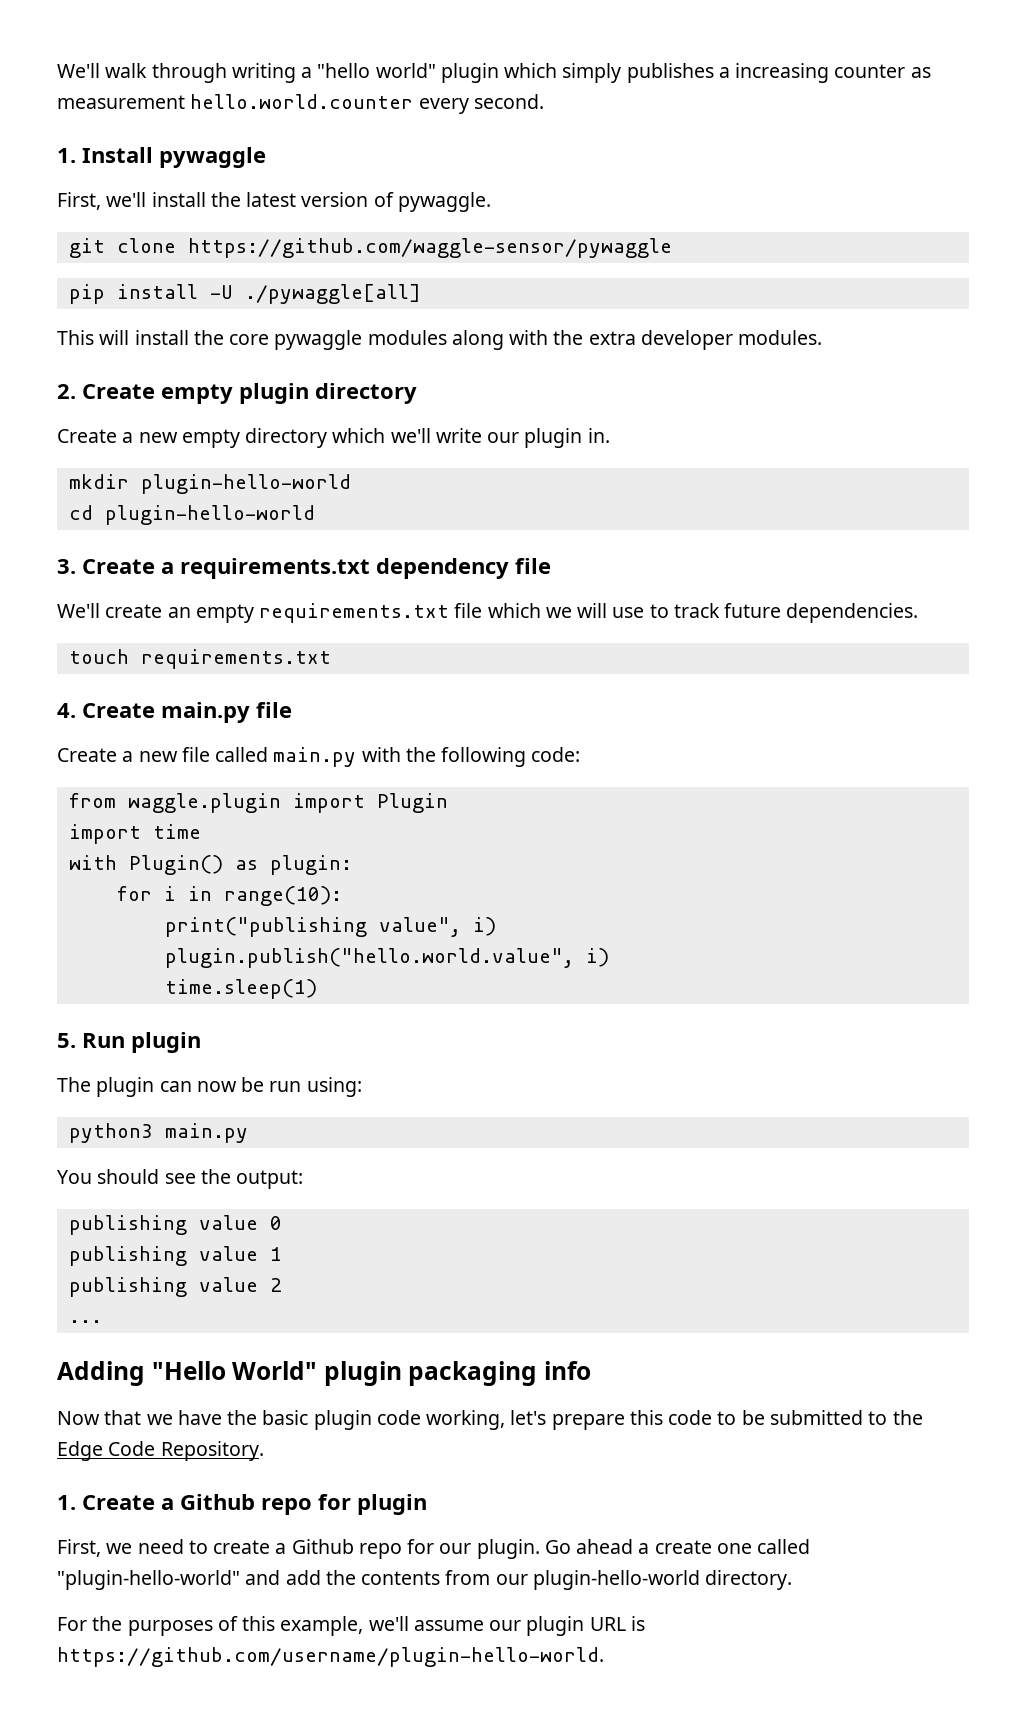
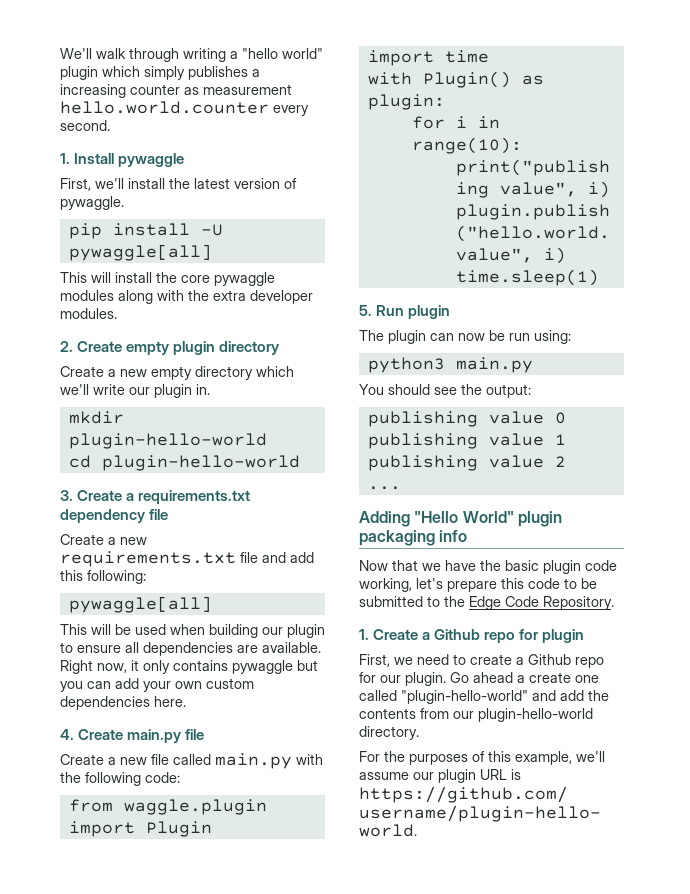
- git clone https://github.com/waggle-sensor/pywaggle
- pip install -U ./pywaggle[all]
+ pip install -U pywaggle[all]
- We'll create an empty requirements.txt file which we will use to track future dependencies.
- touch requirements.txt
+ Create a new requirements.txt file and add this following:
+ pywaggle[all]
+ This will be used when building our plugin to ensure all dependencies are available. Right now, it only contains pywaggle but you can add your own custom dependencies here.

